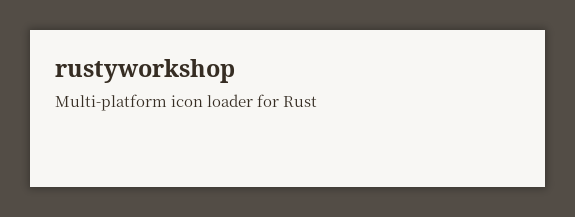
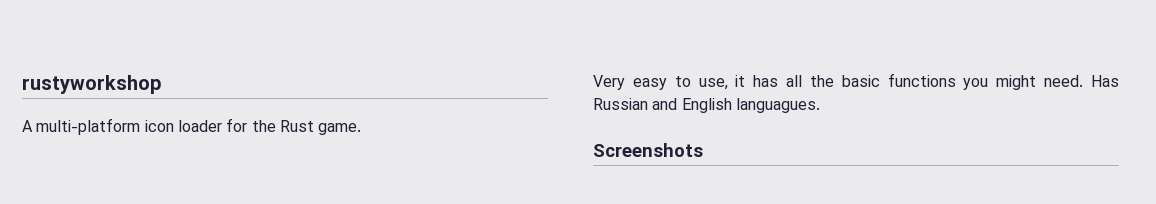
- Multi-platform icon loader for Rust
+ A multi-platform icon loader for the Rust game.
+ Very easy to use, it has all the basic functions you might need. Has Russian and English languagues.
+ Screenshots

